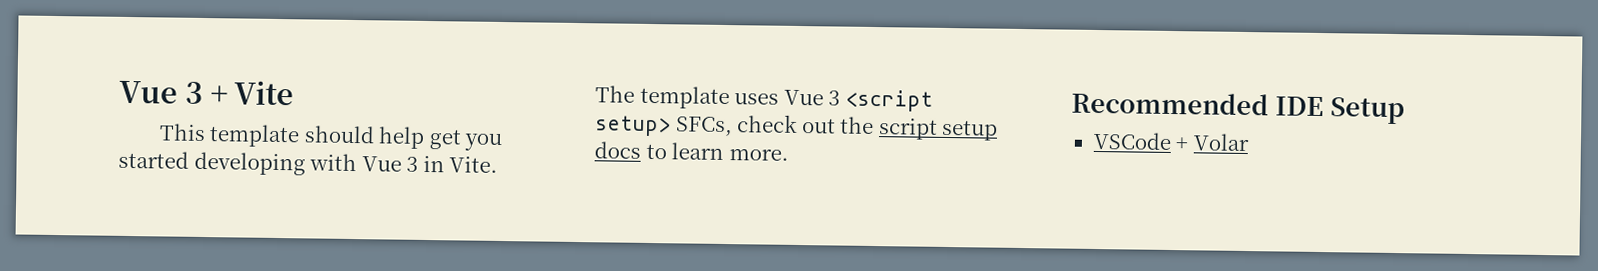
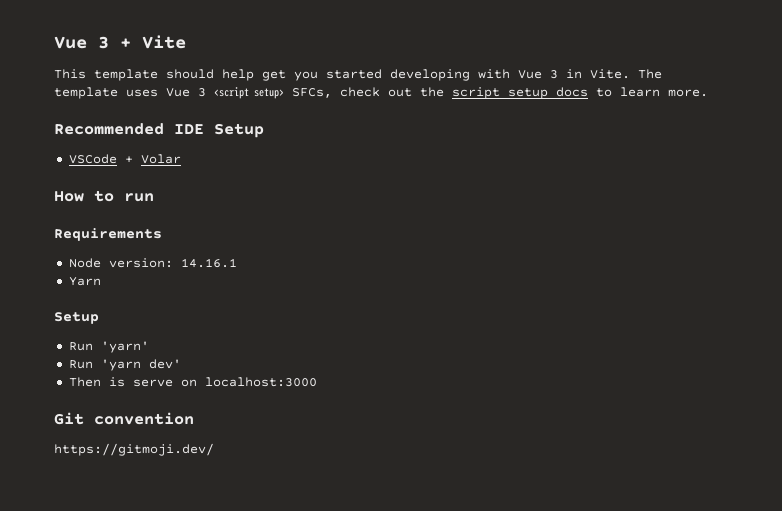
+ How to run
+ Requirements
+ Node version: 14.16.1
+ Yarn
+ Setup
+ Run 'yarn'
+ Run 'yarn dev'
+ Then is serve on localhost:3000
+ Git convention
+ https://gitmoji.dev/

